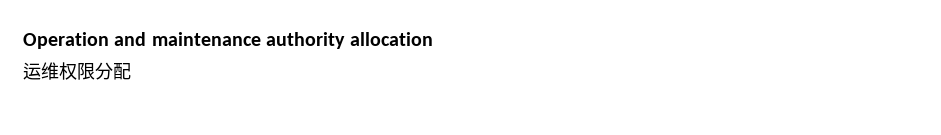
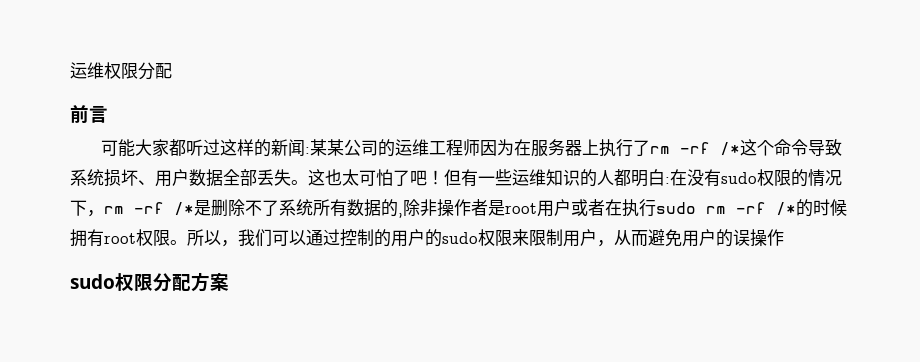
- Operation and maintenance authority allocation
  运维权限分配
+ 前言
+ 可能大家都听过这样的新闻:某某公司的运维工程师因为在服务器上执行了rm -rf /*这个命令导致系统损坏、用户数据全部丢失。这也太可怕了吧！但有一些运维知识的人都明白:在没有sudo权限的情况下，rm -rf /*是删除不了系统所有数据的,除非操作者是root用户或者在执行sudo rm -rf /*的时候拥有root权限。所以，我们可以通过控制的用户的sudo权限来限制用户，从而避免用户的误操作
+ sudo权限分配方案

